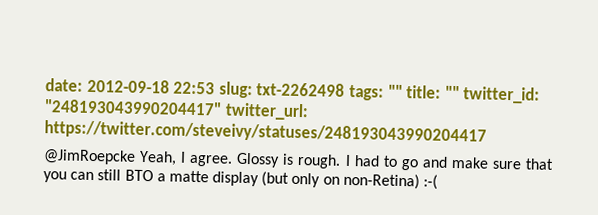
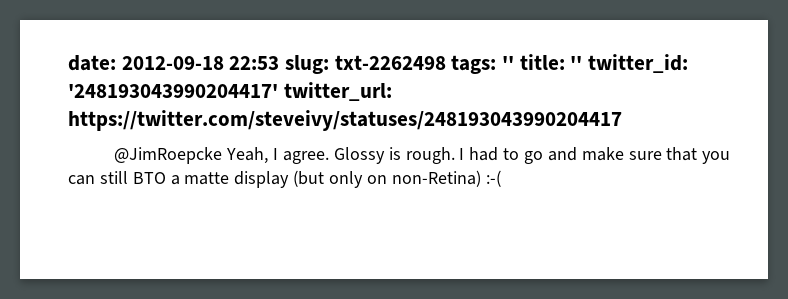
- date: 2012-09-18 22:53 slug: txt-2262498 tags: "" title: "" twitter_id: "248193043990204417" twitter_url: https://twitter.com/steveivy/statuses/248193043990204417
+ date: 2012-09-18 22:53 slug: txt-2262498 tags: '' title: '' twitter_id: '248193043990204417' twitter_url: https://twitter.com/steveivy/statuses/248193043990204417

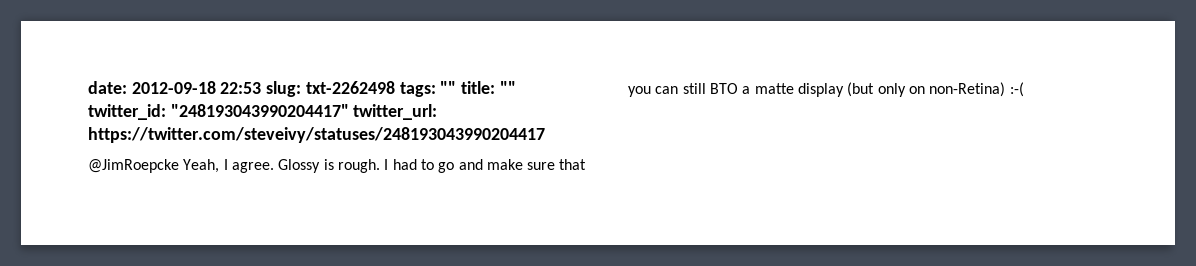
- date: 2012-09-18 22:53 slug: txt-2262498 tags: '' title: '' twitter_id: '248193043990204417' twitter_url: https://twitter.com/steveivy/statuses/248193043990204417
+ date: 2012-09-18 22:53 slug: txt-2262498 tags: "" title: "" twitter_id: "248193043990204417" twitter_url: https://twitter.com/steveivy/statuses/248193043990204417

